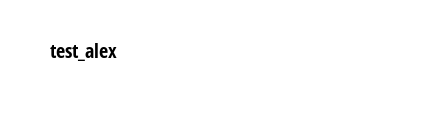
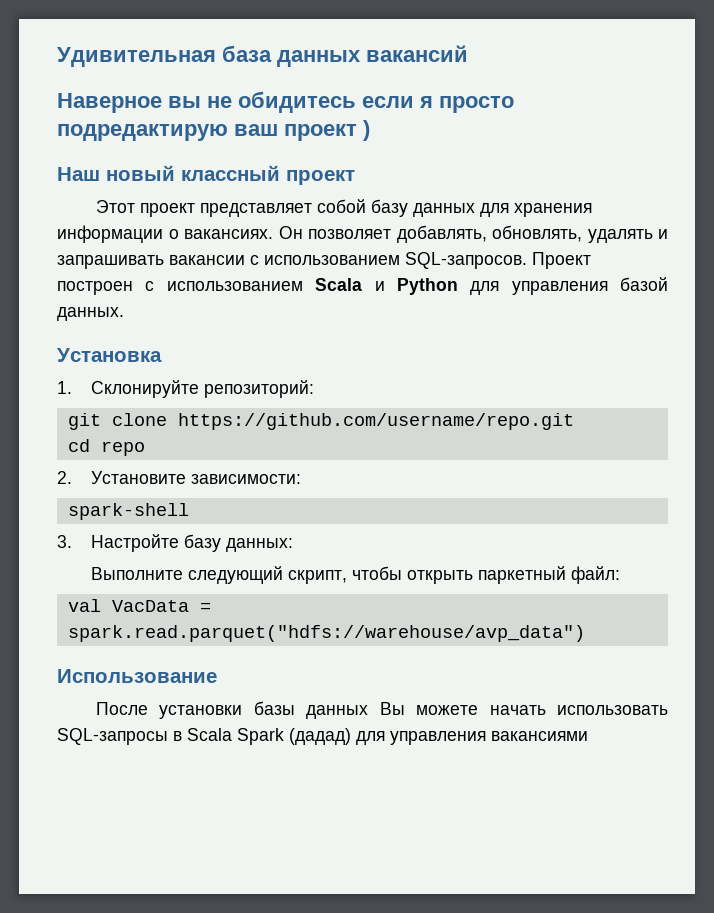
- test_alex
+ Удивительная база данных вакансий
+ Наверное вы не обидитесь если я просто подредактирую ваш проект )
+ Наш новый классный проект
+ Этот проект представляет собой базу данных для хранения информации о вакансиях. Он позволяет добавлять, обновлять, удалять и запрашивать вакансии с использованием SQL-запросов. Проект построен с использованием Scala и Python для управления базой данных.
+ Установка
+ 1. Склонируйте репозиторий:
+ git clone https://github.com/username/repo.git
+ cd repo
+ 2. Установите зависимости:
+ spark-shell
+ 3. Настройте базу данных:
+ Выполните следующий скрипт, чтобы открыть паркетный файл:
+ val VacData = spark.read.parquet("hdfs://warehouse/avp_data")
+ Использование
+ После установки базы данных Вы можете начать использовать SQL-запросы в Scala Spark (дадад) для управления вакансиями

